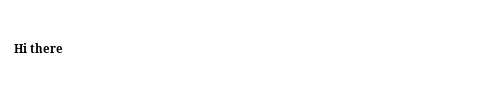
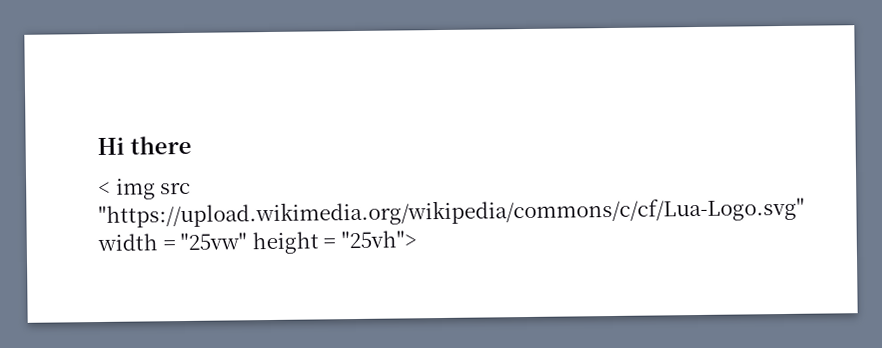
+ < img src "https://upload.wikimedia.org/wikipedia/commons/c/cf/Lua-Logo.svg" width = "25vw" height = "25vh">

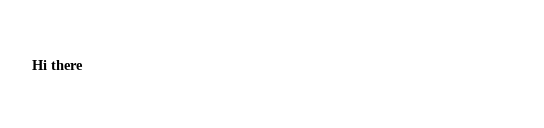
- < img src "https://upload.wikimedia.org/wikipedia/commons/c/cf/Lua-Logo.svg" width = "25vw" height = "25vh">

